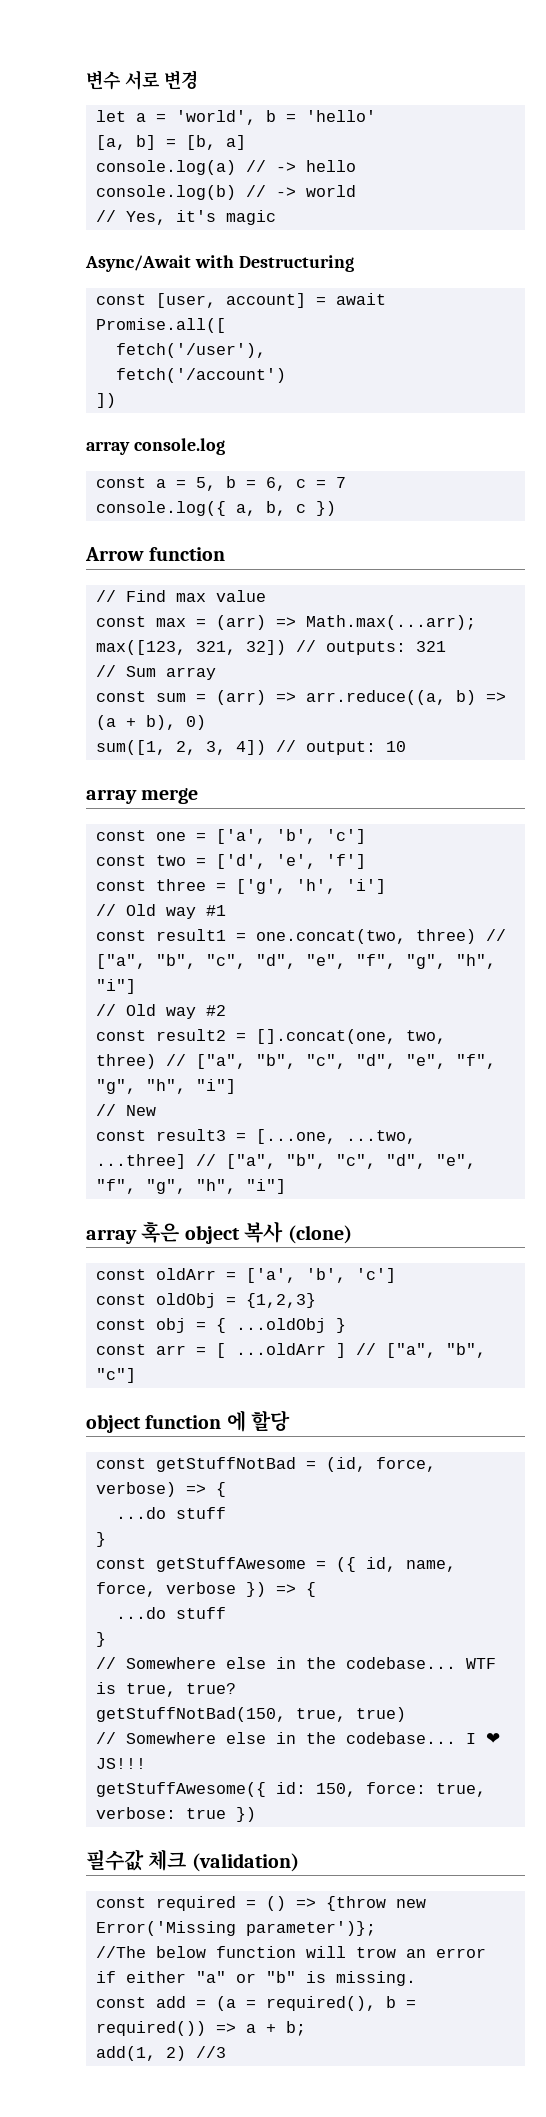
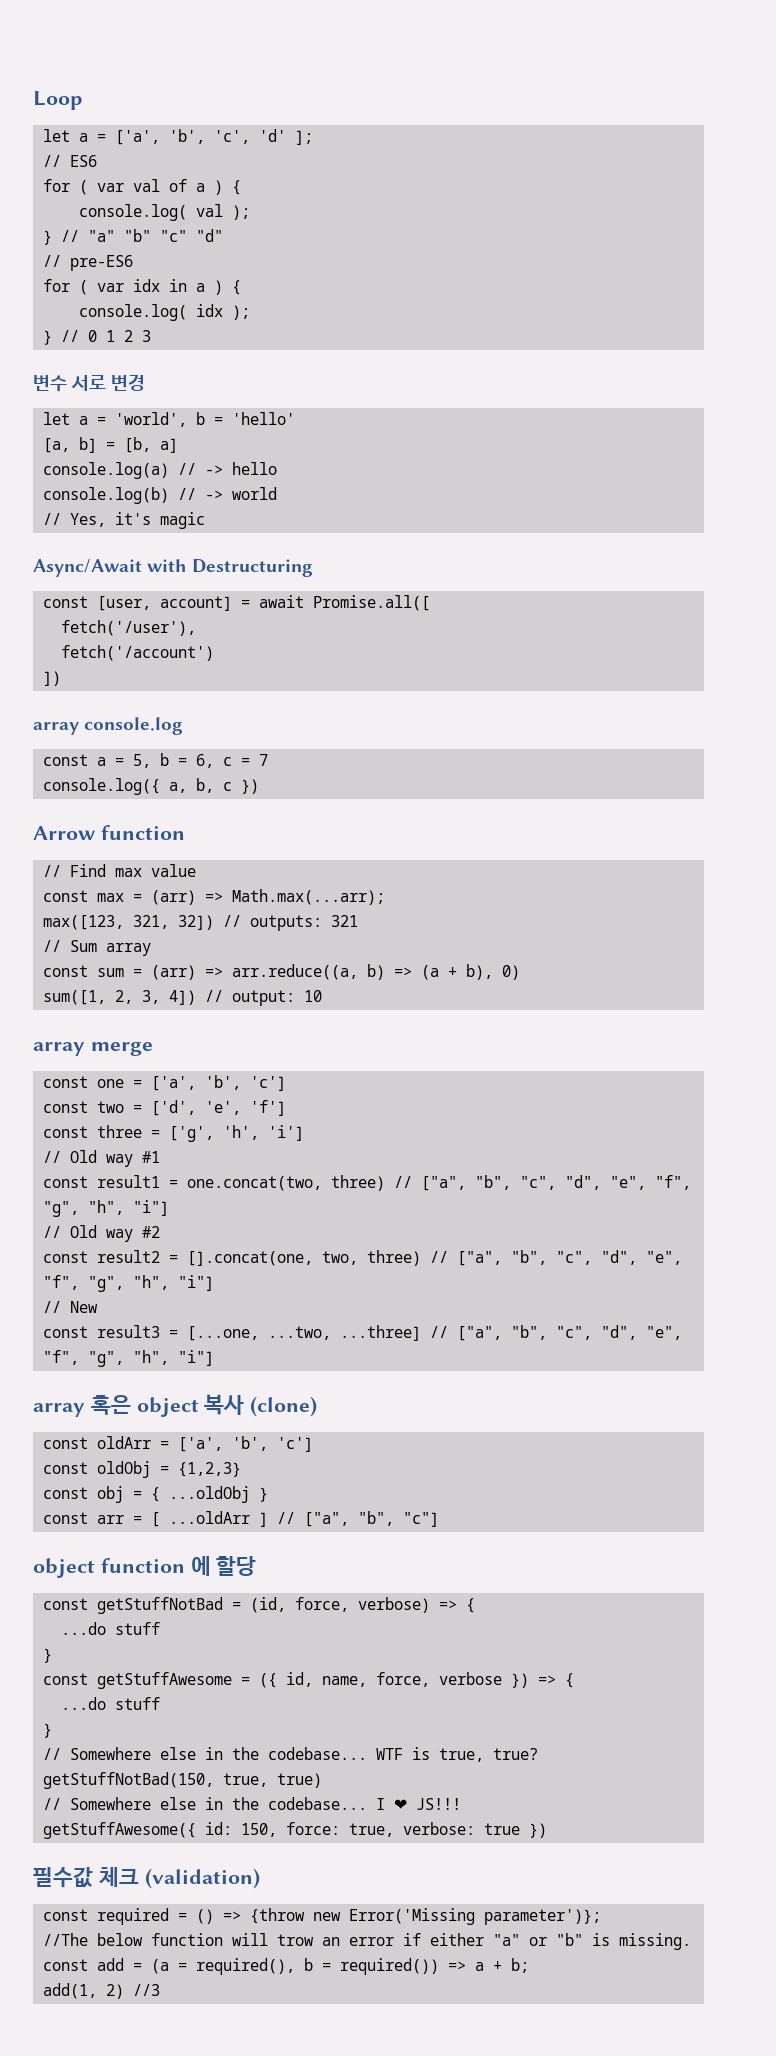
+ Loop
+ let a = ['a', 'b', 'c', 'd' ];
+ // ES6
+ for ( var val of a ) {
+ console.log( val );
+ } // "a" "b" "c" "d"
+ // pre-ES6
+ for ( var idx in a ) {
+ console.log( idx );
+ } // 0 1 2 3

